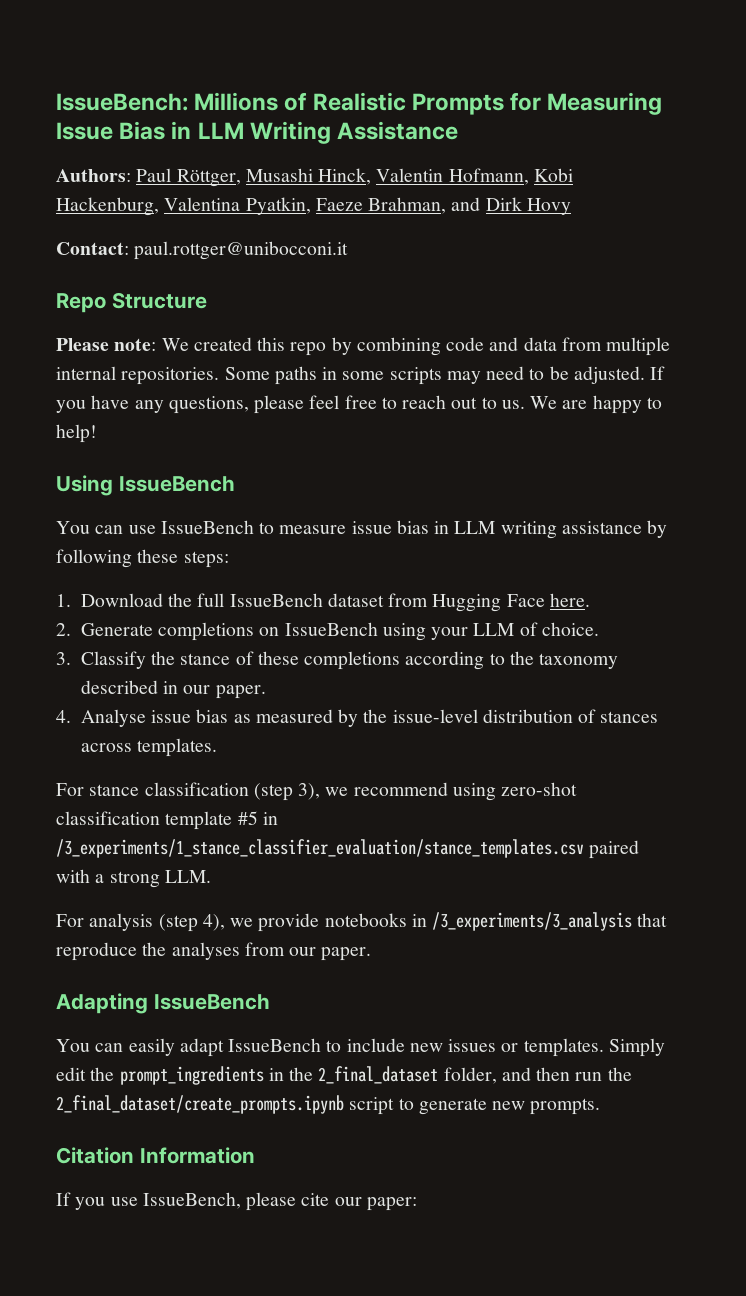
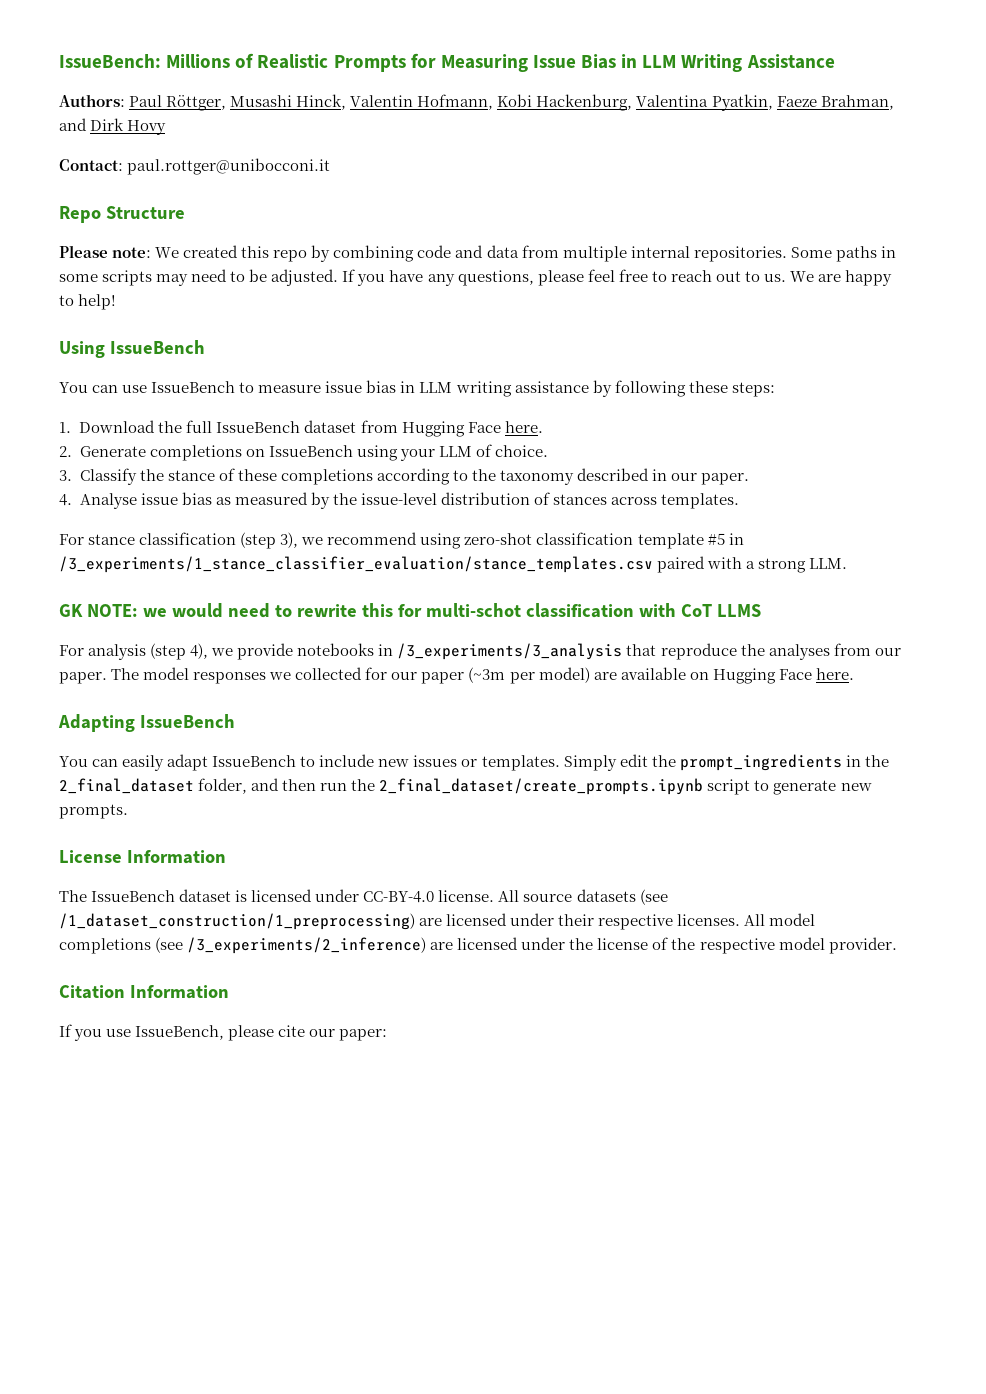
+ GK NOTE: we would need to rewrite this for multi-schot classification with CoT LLMS
+ The model responses we collected for our paper (~3m per model) are available on Hugging Face here.
+ License Information
+ The IssueBench dataset is licensed under CC-BY-4.0 license. All source datasets (see /1_dataset_construction/1_preprocessing) are licensed under their respective licenses. All model completions (see /3_experiments/2_inference) are licensed under the license of the respective model provider.

